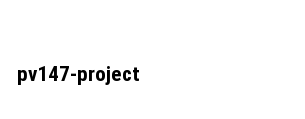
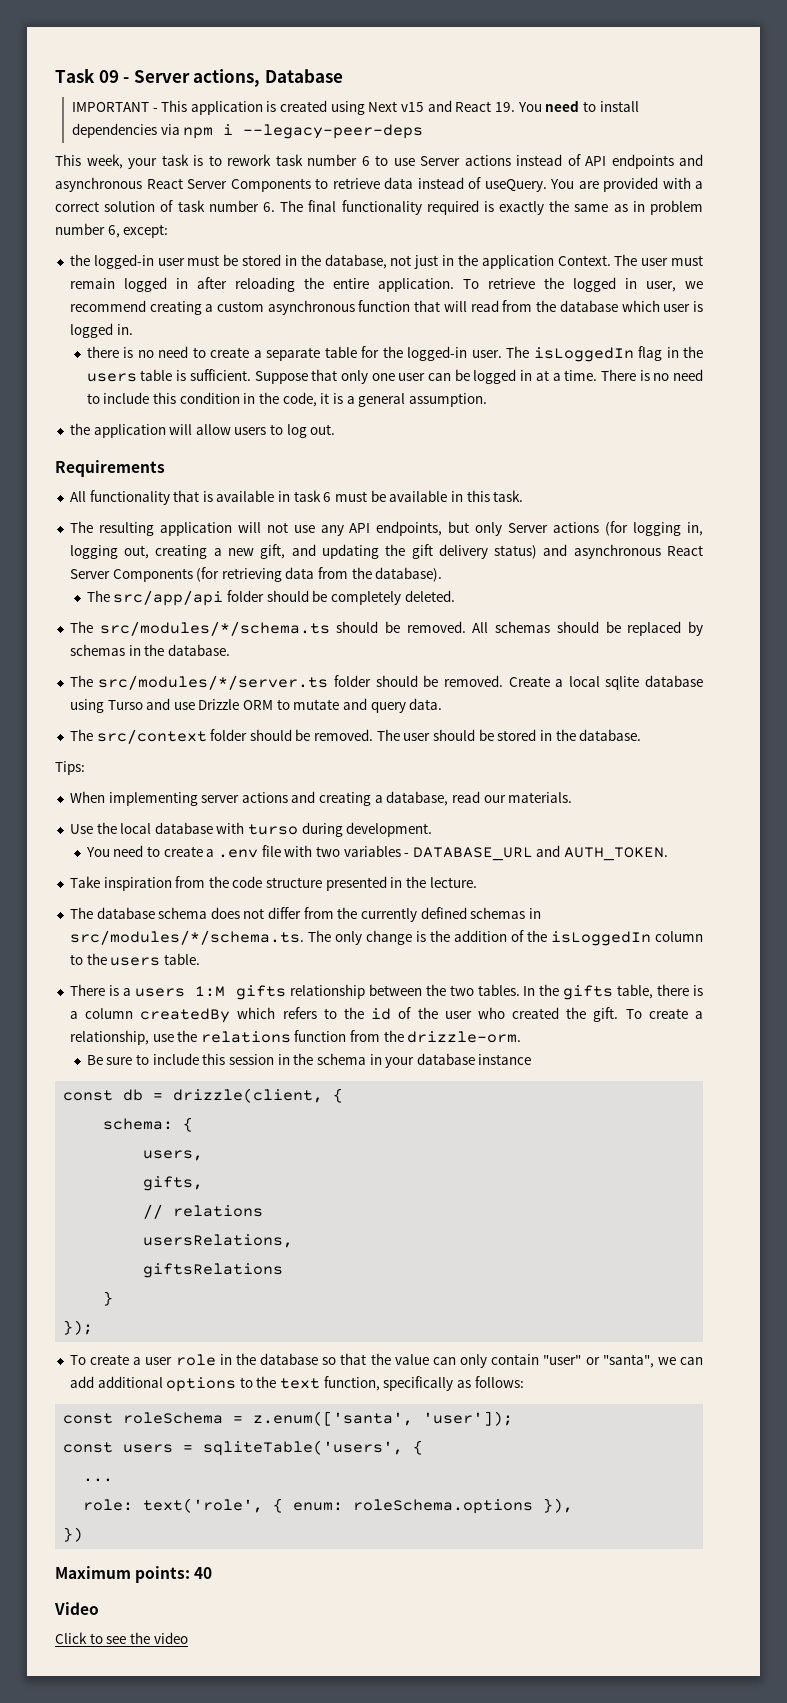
- pv147-project
+ Task 09 - Server actions, Database
+ IMPORTANT - This application is created using Next v15 and React 19. You need to install dependencies via npm i --legacy-peer-deps
+ This week, your task is to rework task number 6 to use Server actions instead of API endpoints and asynchronous React Server Components to retrieve data instead of useQuery. You are provided with a correct solution of task number 6. The final functionality required is exactly the same as in problem number 6, except:
+ the logged-in user must be stored in the database, not just in the application Context. The user must remain logged in after reloading the entire application. To retrieve the logged in user, we recommend creating a custom asynchronous function that will read from the database which user is logged in.
+ there is no need to create a separate table for the logged-in user. The isLoggedIn flag in the users table is sufficient. Suppose that only one user can be logged in at a time. There is no need to include this condition in the code, it is a general assumption.
+ the application will allow users to log out.
+ Requirements
+ All functionality that is available in task 6 must be available in this task.
+ The resulting application will not use any API endpoints, but only Server actions (for logging in, logging out, creating a new gift, and updating the gift delivery status) and asynchronous React Server Components (for retrieving data from the database).
+ The src/app/api folder should be completely deleted.
+ The src/modules/*/schema.ts should be removed. All schemas should be replaced by schemas in the database.
+ The src/modules/*/server.ts folder should be removed. Create a local sqlite database using Turso and use Drizzle ORM to mutate and query data.
+ The src/context folder should be removed. The user should be stored in the database.
+ Tips:
+ When implementing server actions and creating a database, read our materials.
+ Use the local database with turso during development.
+ You need to create a .env file with two variables - DATABASE_URL and AUTH_TOKEN.
+ Take inspiration from the code structure presented in the lecture.
+ The database schema does not differ from the currently defined schemas in src/modules/*/schema.ts. The only change is the addition of the isLoggedIn column to the users table.
+ There is a users 1:M gifts relationship between the two tables. In the gifts table, there is a column createdBy which refers to the id of the user who created the gift. To create a relationship, use the relations function from the drizzle-orm.
+ Be sure to include this session in the schema in your database instance
+ const db = drizzle(client, {
+ schema: {
+ users,
+ gifts,
+ // relations
+ usersRelations,
+ giftsRelations
+ }
+ });
+ To create a user role in the database so that the value can only contain "user" or "santa", we can add additional options to the text function, specifically as follows:
+ const roleSchema = z.enum(['santa', 'user']);
+ const users = sqliteTable('users', {
+ ...
+ role: text('role', { enum: roleSchema.options }),
+ })
+ Maximum points: 40
+ Video
+ Click to see the video

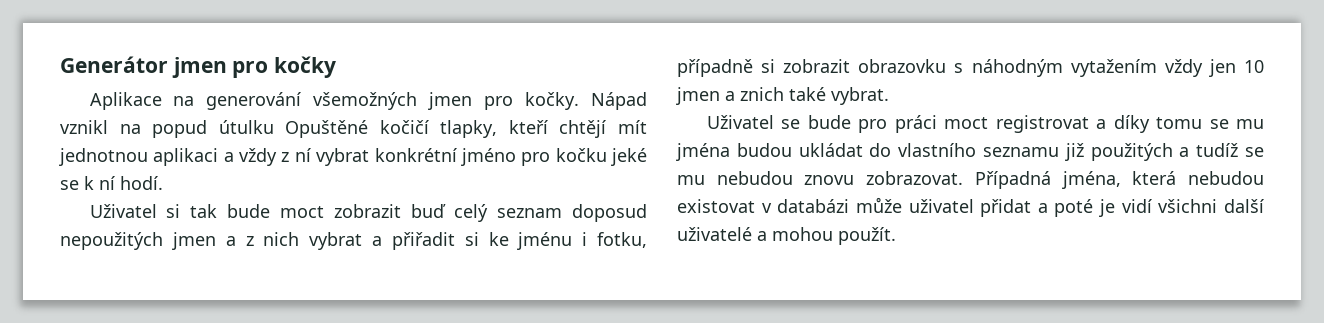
- Task 09 - Server actions, Database
- IMPORTANT - This application is created using Next v15 and React 19. You need to install dependencies via npm i --legacy-peer-deps
- This week, your task is to rework task number 6 to use Server actions instead of API endpoints and asynchronous React Server Components to retrieve data instead of useQuery. You are provided with a correct solution of task number 6. The final functionality required is exactly the same as in problem number 6, except:
- the logged-in user must be stored in the database, not just in the application Context. The user must remain logged in after reloading the entire application. To retrieve the logged in user, we recommend creating a custom asynchronous function that will read from the database which user is logged in.
- there is no need to create a separate table for the logged-in user. The isLoggedIn flag in the users table is sufficient. Suppose that only one user can be logged in at a time. There is no need to include this condition in the code, it is a general assumption.
- the application will allow users to log out.
- Requirements
- All functionality that is available in task 6 must be available in this task.
- The resulting application will not use any API endpoints, but only Server actions (for logging in, logging out, creating a new gift, and updating the gift delivery status) and asynchronous React Server Components (for retrieving data from the database).
- The src/app/api folder should be completely deleted.
- The src/modules/*/schema.ts should be removed. All schemas should be replaced by schemas in the database.
- The src/modules/*/server.ts folder should be removed. Create a local sqlite database using Turso and use Drizzle ORM to mutate and query data.
- The src/context folder should be removed. The user should be stored in the database.
- Tips:
- When implementing server actions and creating a database, read our materials.
- Use the local database with turso during development.
- You need to create a .env file with two variables - DATABASE_URL and AUTH_TOKEN.
- Take inspiration from the code structure presented in the lecture.
- The database schema does not differ from the currently defined schemas in src/modules/*/schema.ts. The only change is the addition of the isLoggedIn column to the users table.
- There is a users 1:M gifts relationship between the two tables. In the gifts table, there is a column createdBy which refers to the id of the user who created the gift. To create a relationship, use the relations function from the drizzle-orm.
- Be sure to include this session in the schema in your database instance
- const db = drizzle(client, {
- schema: {
- users,
- gifts,
- // relations
- usersRelations,
- giftsRelations
- }
- });
- To create a user role in the database so that the value can only contain "user" or "santa", we can add additional options to the text function, specifically as follows:
- const roleSchema = z.enum(['santa', 'user']);
- const users = sqliteTable('users', {
- ...
- role: text('role', { enum: roleSchema.options }),
- })
- Maximum points: 40
- Video
- Click to see the video
+ Generátor jmen pro kočky
+ Aplikace na generování všemožných jmen pro kočky. Nápad vznikl na popud útulku Opuštěné kočičí tlapky, kteří chtějí mít jednotnou aplikaci a vždy z ní vybrat konkrétní jméno pro kočku jeké se k ní hodí.
+ Uživatel si tak bude moct zobrazit buď celý seznam doposud nepoužitých jmen a z nich vybrat a přiřadit si ke jménu i fotku, případně si zobrazit obrazovku s náhodným vytažením vždy jen 10 jmen a znich také vybrat.
+ Uživatel se bude pro práci moct registrovat a díky tomu se mu jména budou ukládat do vlastního seznamu již použitých a tudíž se mu nebudou znovu zobrazovat. Případná jména, která nebudou existovat v databázi může uživatel přidat a poté je vidí všichni další uživatelé a mohou použít.

